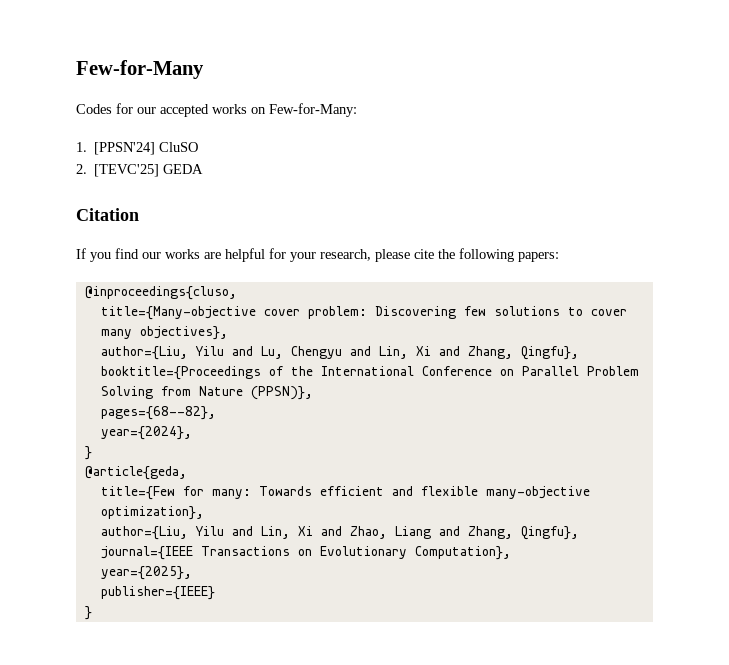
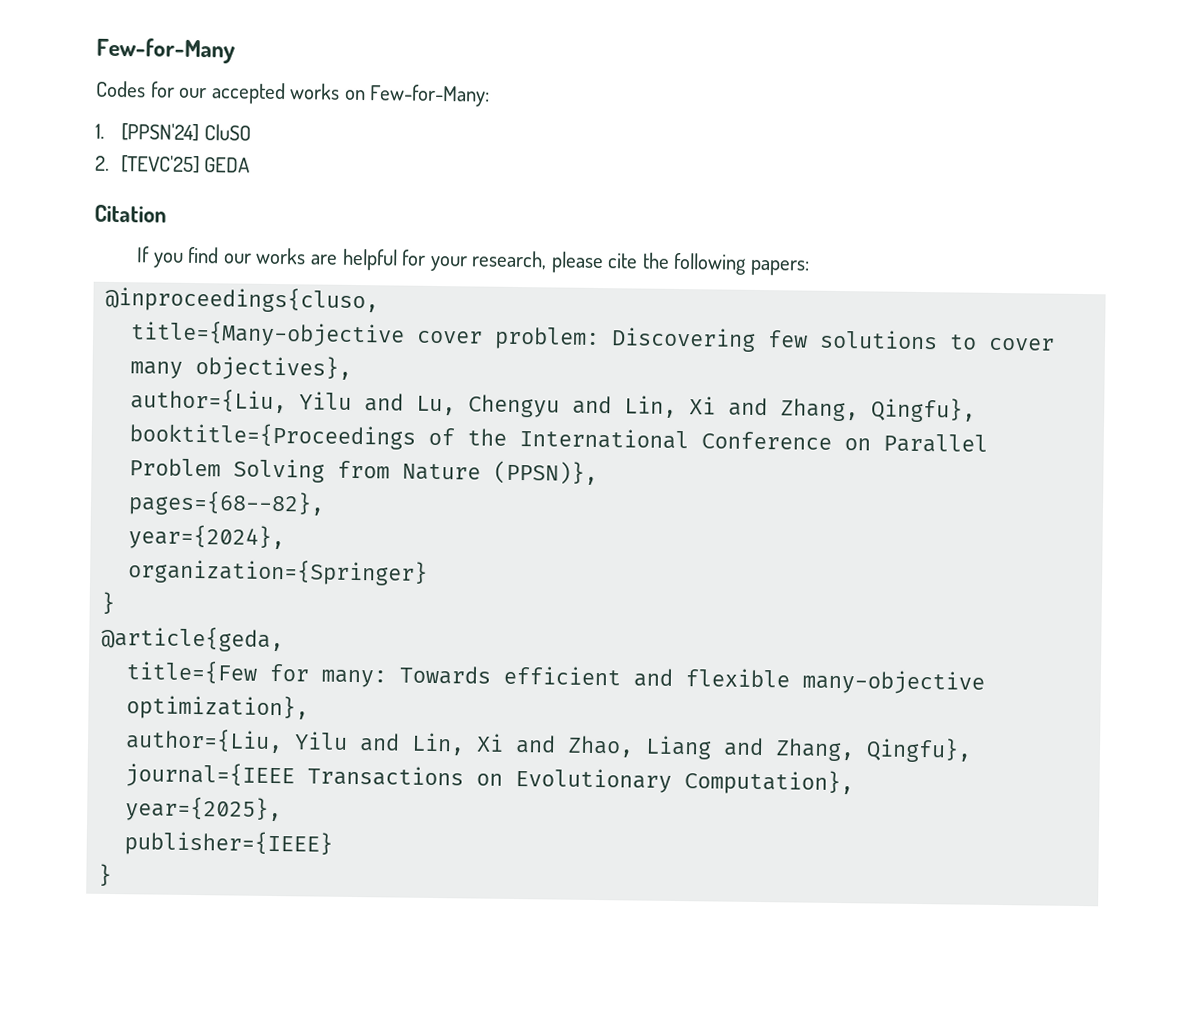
+ organization={Springer}

